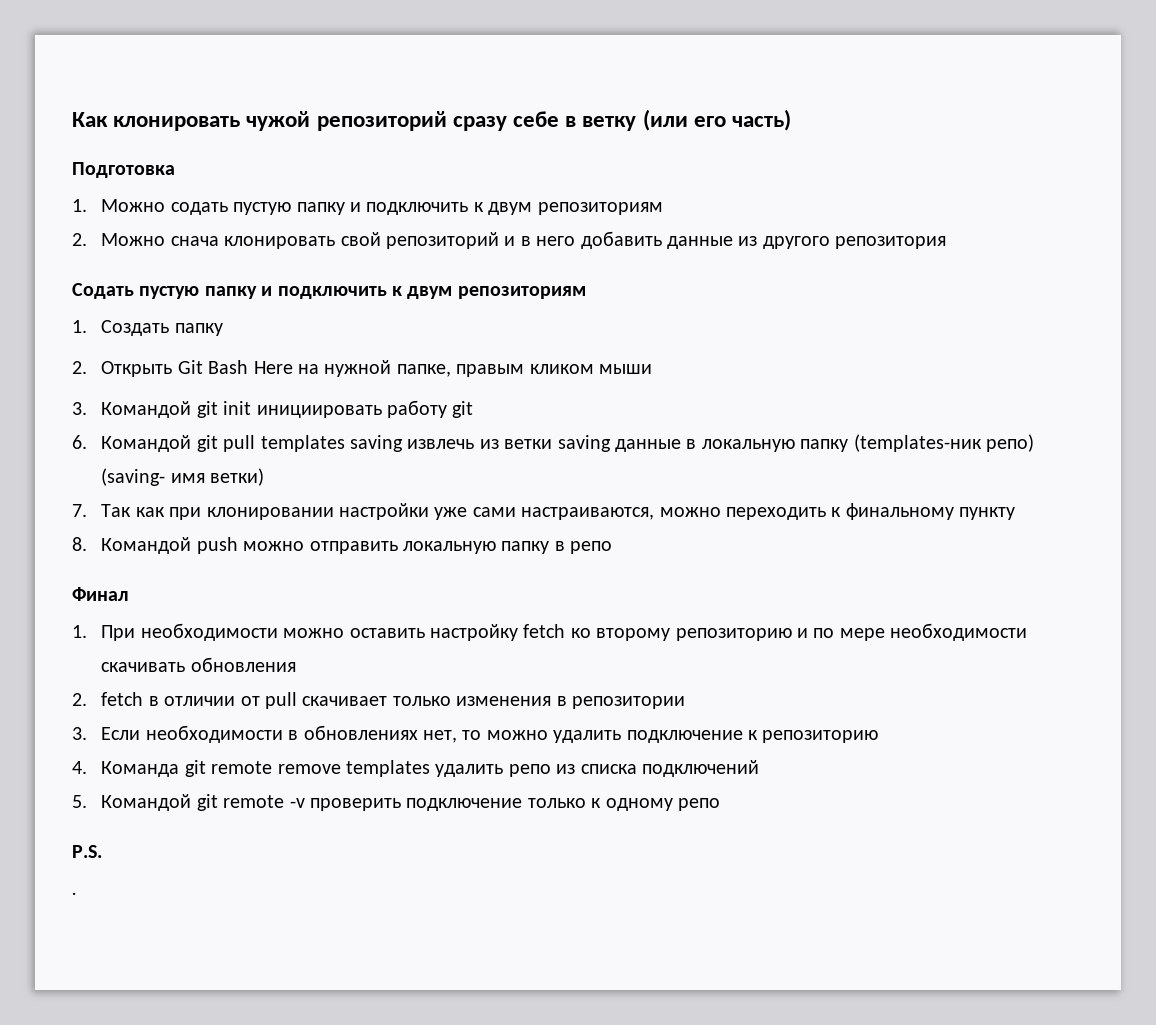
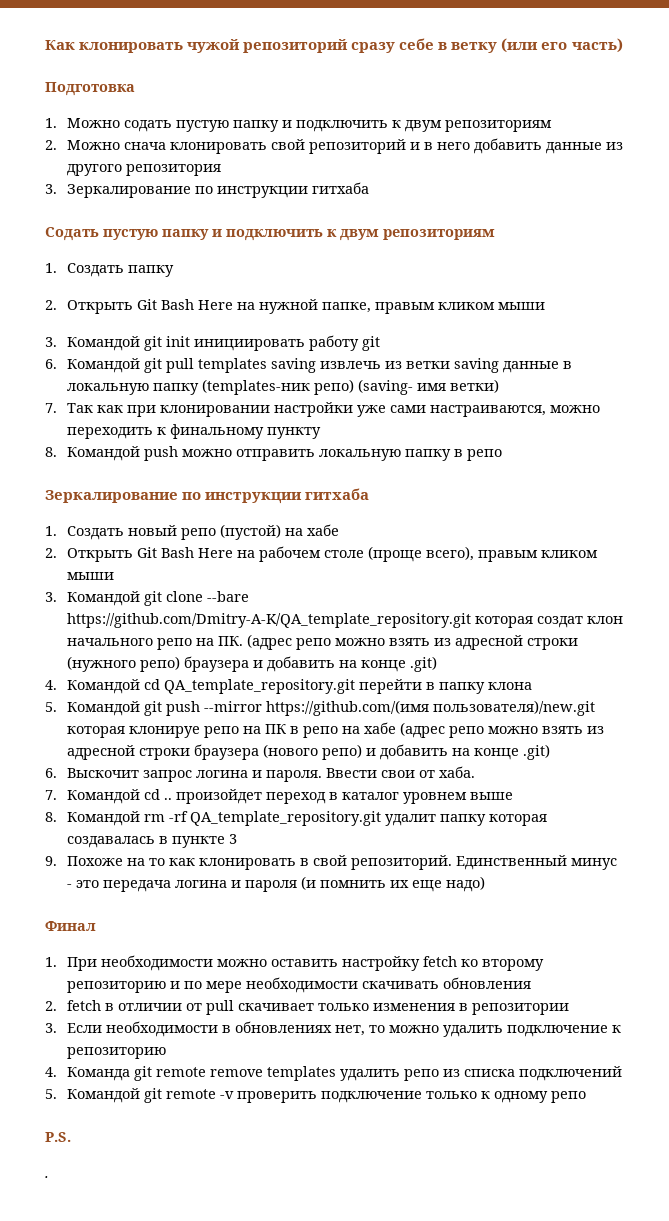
+ 3. Зеркалирование по инструкции гитхаба
  8. Командой push можно отправить локальную папку в репо
+ Зеркалирование по инструкции гитхаба
+ 1. Создать новый репо (пустой) на хабе
+ 2. Открыть Git Bash Here на рабочем столе (проще всего), правым кликом мыши
+ 3. Командой git clone --bare https://github.com/Dmitry-A-K/QA_template_repository.git которая создат клон начального репо на ПК. (адрес репо можно взять из адресной строки (нужного репо) браузера и добавить на конце .git)
+ 4. Командой cd QA_template_repository.git перейти в папку клона
+ 5. Командой git push --mirror https://github.com/(имя пользователя)/new.git которая клонируе репо на ПК в репо на хабе (адрес репо можно взять из адресной строки браузера (нового репо) и добавить на конце .git)
+ 6. Выскочит запрос логина и пароля. Ввести свои от хаба.
+ 7. Командой cd .. произойдет переход в каталог уровнем выше
+ 8. Командой rm -rf QA_template_repository.git удалит папку которая создавалась в пункте 3
+ 9. Похоже на то как клонировать в свой репозиторий. Единственный минус - это передача логина и пароля (и помнить их еще надо)

